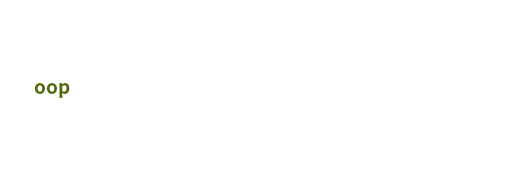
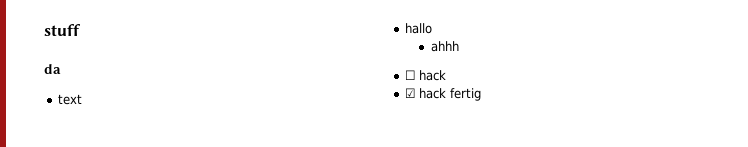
- oop
+ stuff
+ da
+ text
+ hallo
+ ahhh
+ ☐ hack
+ ☑ hack fertig

